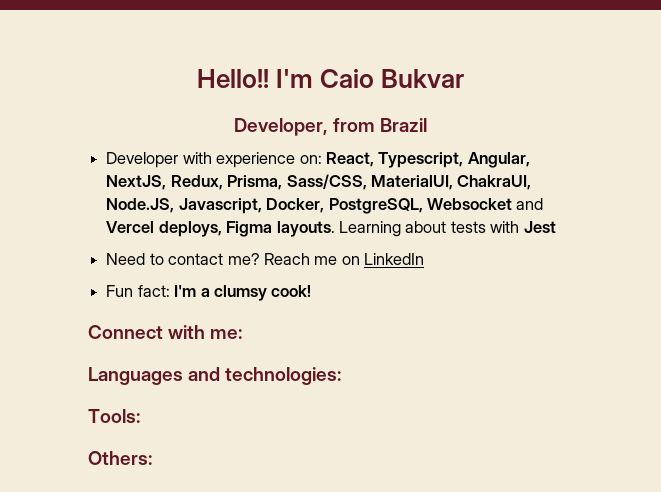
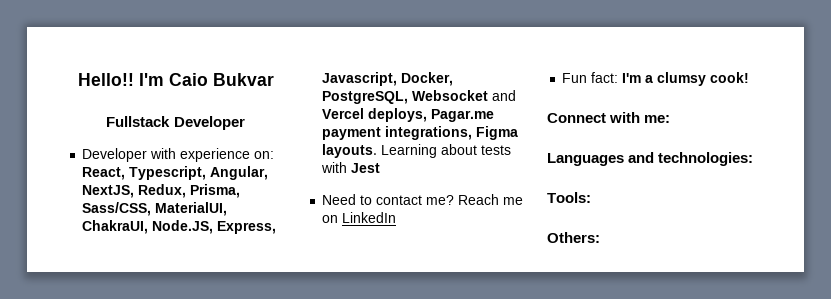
- Developer, from Brazil
+ Fullstack Developer
- Developer with experience on: React, Typescript, Angular, NextJS, Redux, Prisma, Sass/CSS, MaterialUI, ChakraUI, Node.JS, Javascript, Docker, PostgreSQL, Websocket and Vercel deploys, Figma layouts.
+ Developer with experience on: React, Typescript, Angular, NextJS, Redux, Prisma, Sass/CSS, MaterialUI, ChakraUI, Node.JS, Express, Javascript, Docker, PostgreSQL, Websocket and Vercel deploys, Pagar.me payment integrations, Figma layouts.

